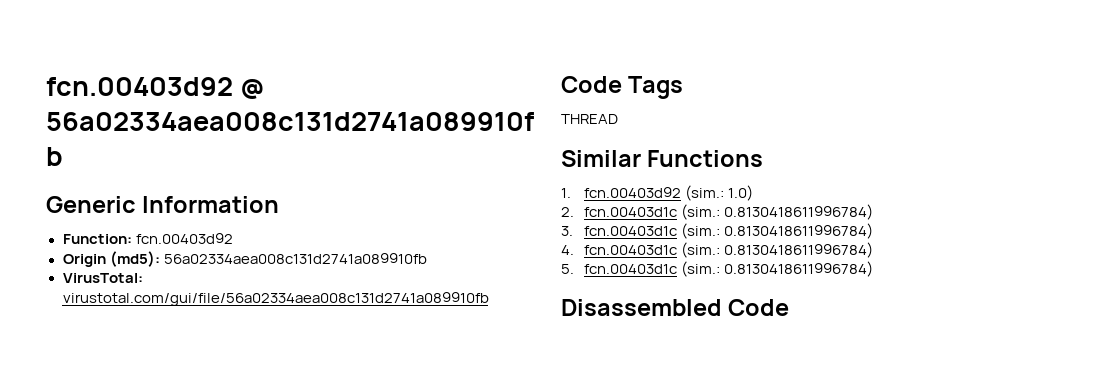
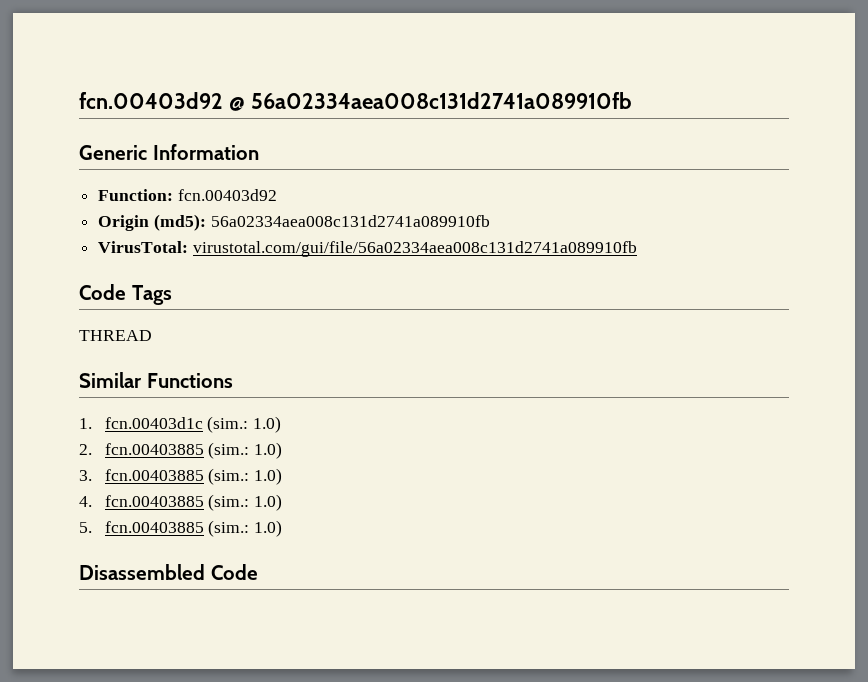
- 1. fcn.00403d92 (sim.: 1.0)
+ 1. fcn.00403d1c (sim.: 1.0)
- 2. fcn.00403d1c (sim.: 0.8130418611996784)
- 3. fcn.00403d1c (sim.: 0.8130418611996784)
- 4. fcn.00403d1c (sim.: 0.8130418611996784)
- 5. fcn.00403d1c (sim.: 0.8130418611996784)
+ 2. fcn.00403885 (sim.: 1.0)
+ 3. fcn.00403885 (sim.: 1.0)
+ 4. fcn.00403885 (sim.: 1.0)
+ 5. fcn.00403885 (sim.: 1.0)

